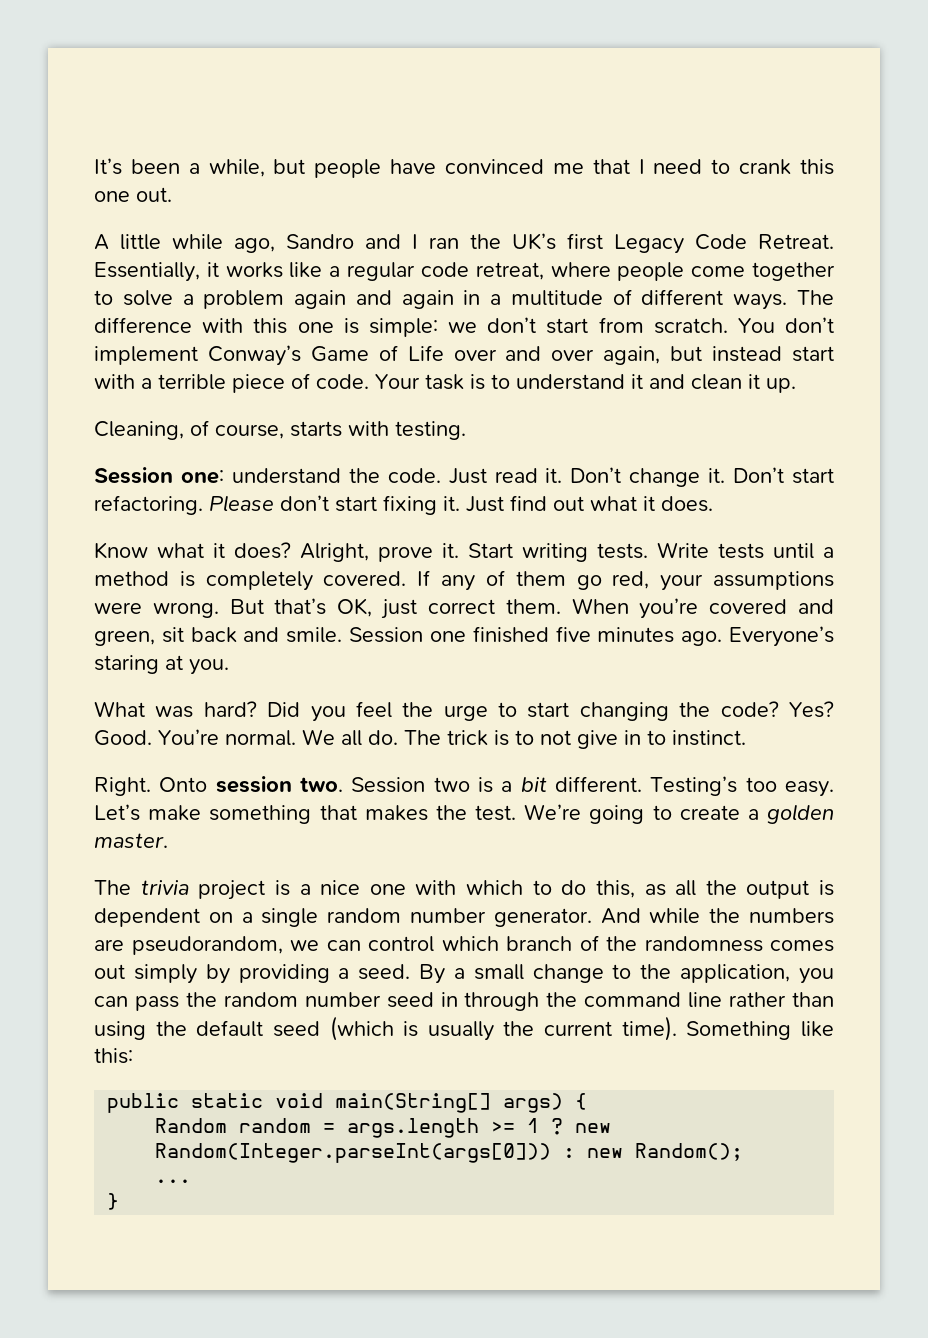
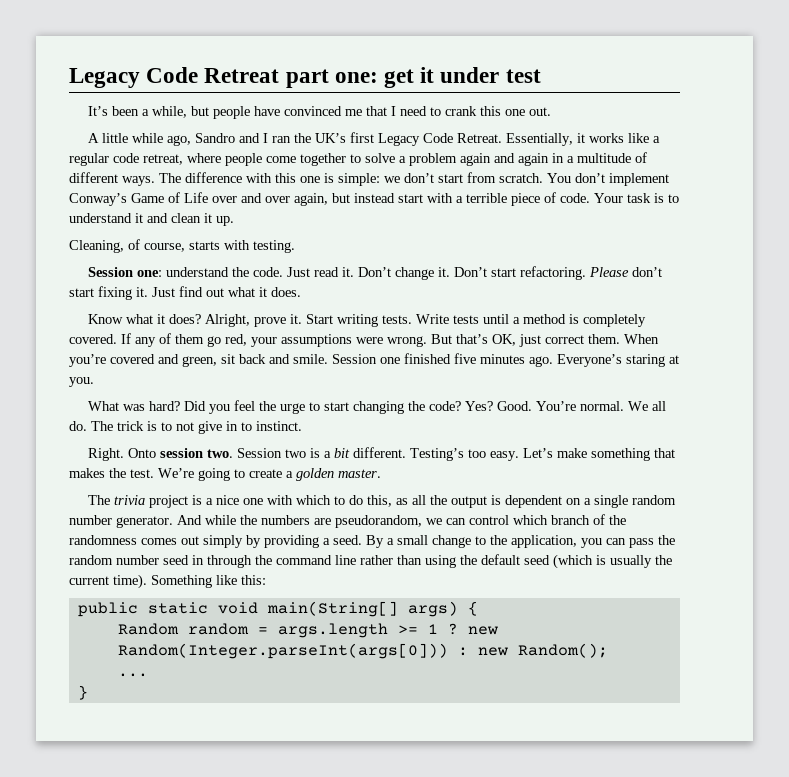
+ Legacy Code Retreat part one: get it under test

